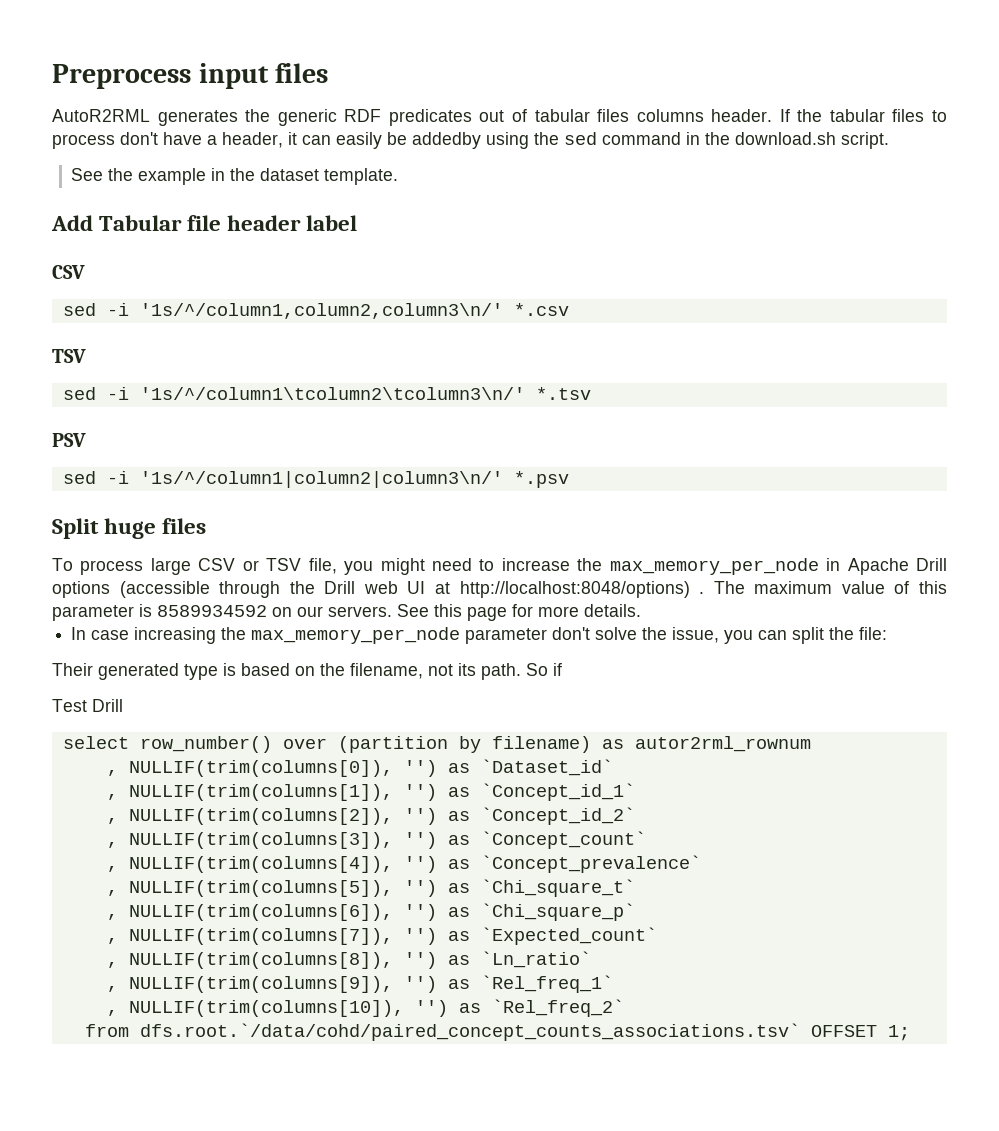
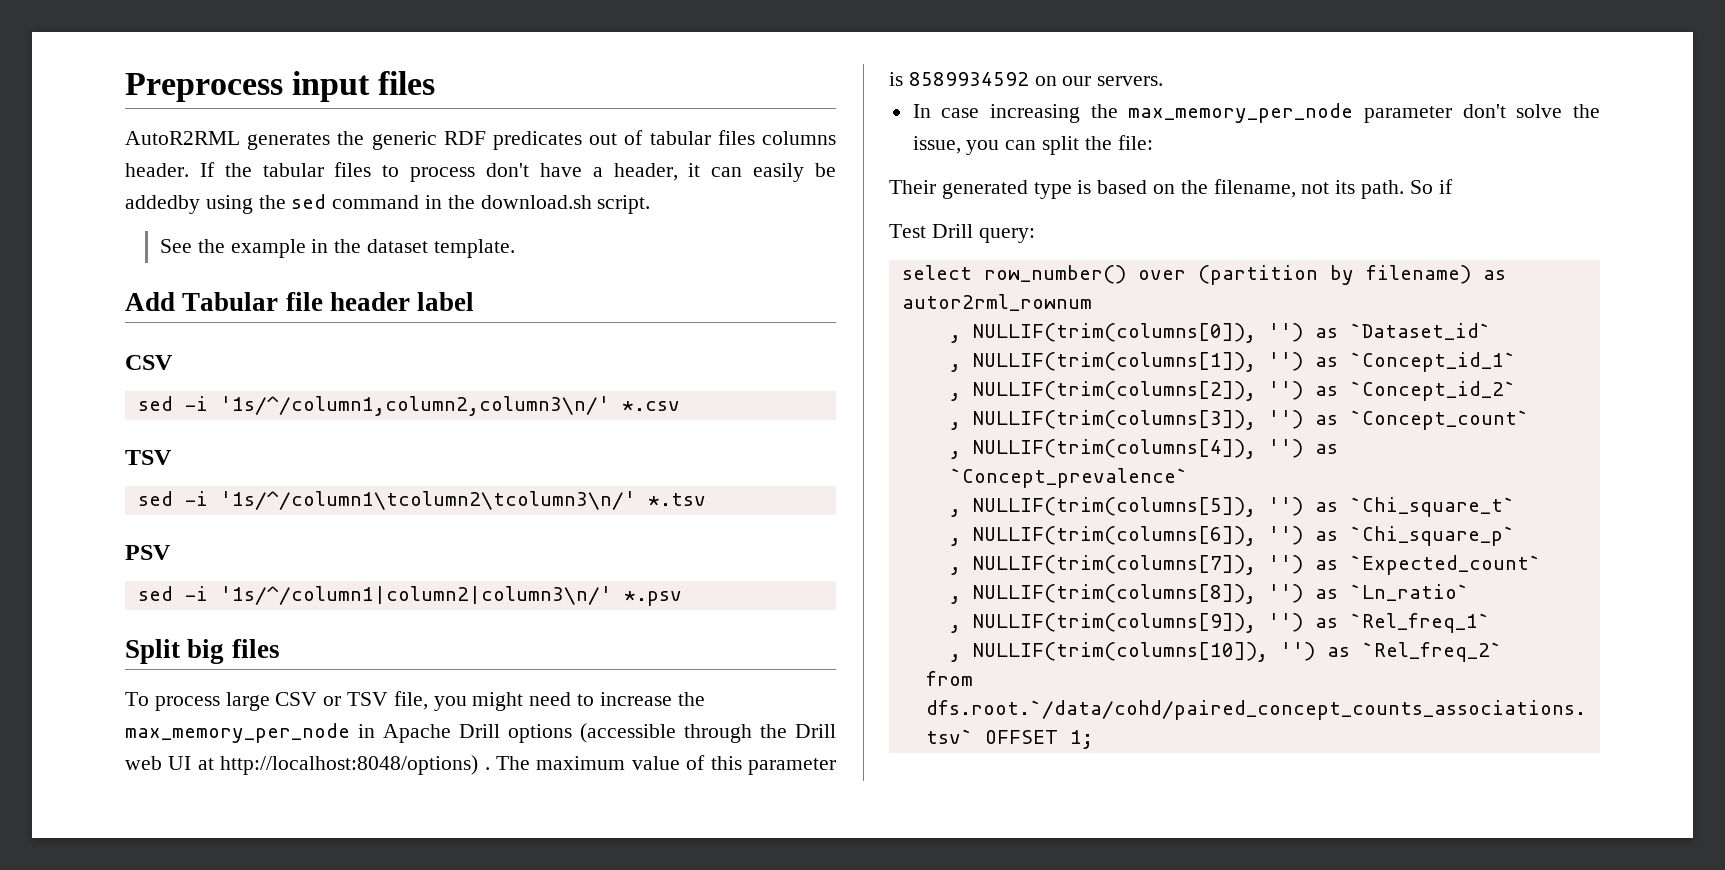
- Split huge files
+ Split big files
- See this page for more details.
- Test Drill
+ Test Drill query:

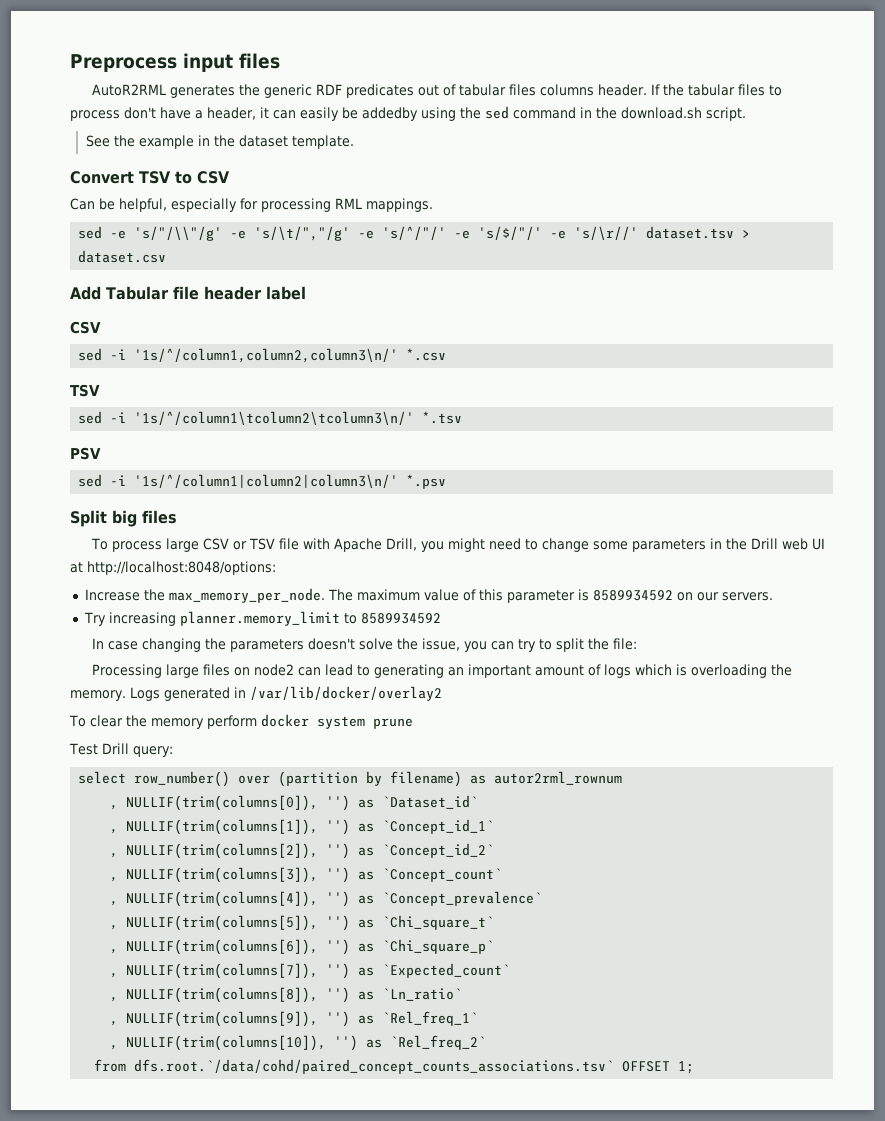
+ Convert TSV to CSV
+ Can be helpful, especially for processing RML mappings.
+ sed -e 's/"/\\"/g' -e 's/\t/","/g' -e 's/^/"/' -e 's/$/"/' -e 's/\r//' dataset.tsv > dataset.csv
- To process large CSV or TSV file, you might need to increase the max_memory_per_node in Apache Drill options (accessible through the Drill web UI at http://localhost:8048/options) .
+ To process large CSV or TSV file with Apache Drill, you might need to change some parameters in the Drill web UI at http://localhost:8048/options:
+ Increase the max_memory_per_node.
- In case increasing the max_memory_per_node parameter don't solve the issue, you can split the file:
+ Try increasing planner.memory_limit to 8589934592
+ In case changing the parameters doesn't solve the issue, you can try to split the file:
- Their generated type is based on the filename, not its path. So if
+ Processing large files on node2 can lead to generating an important amount of logs which is overloading the memory. Logs generated in /var/lib/docker/overlay2
+ To clear the memory perform docker system prune

